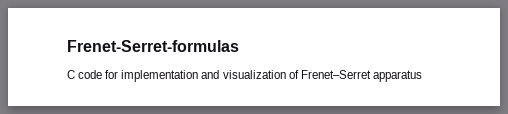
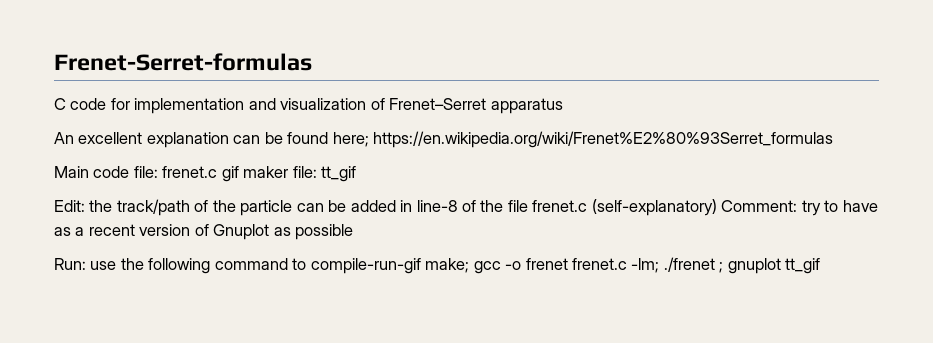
+ An excellent explanation can be found here; https://en.wikipedia.org/wiki/Frenet%E2%80%93Serret_formulas
+ Main code file: frenet.c gif maker file: tt_gif
+ Edit: the track/path of the particle can be added in line-8 of the file frenet.c (self-explanatory) Comment: try to have as a recent version of Gnuplot as possible
+ Run: use the following command to compile-run-gif make; gcc -o frenet frenet.c -lm; ./frenet ; gnuplot tt_gif

